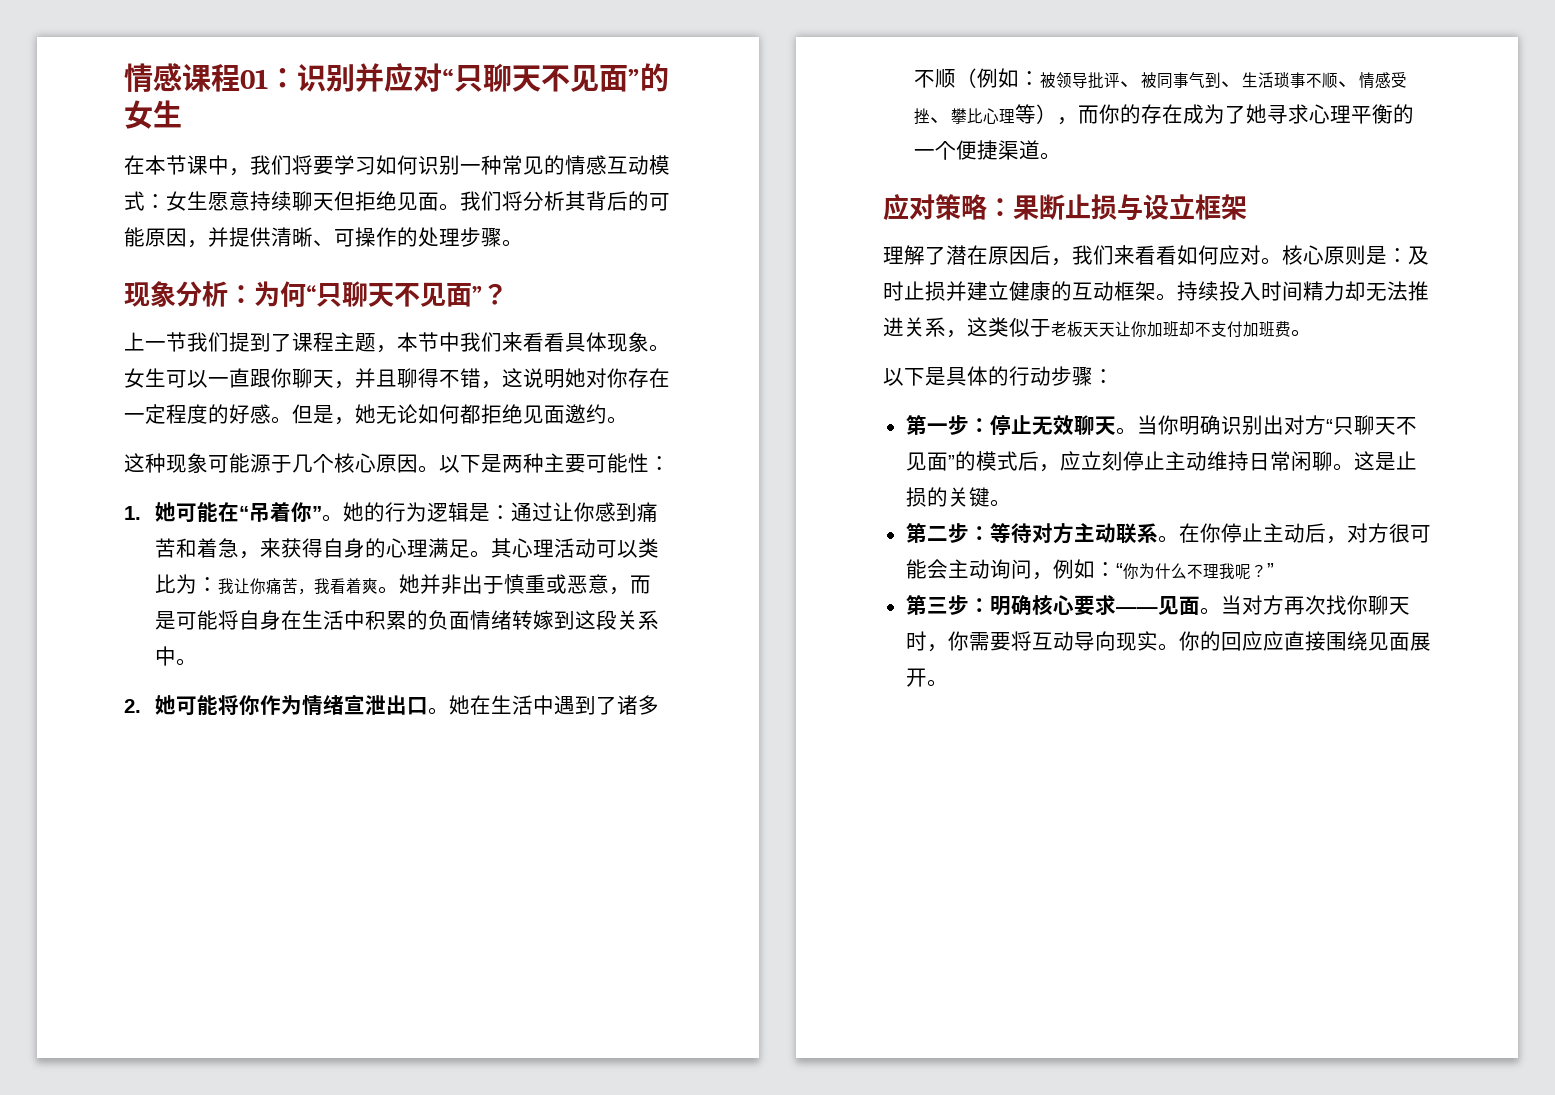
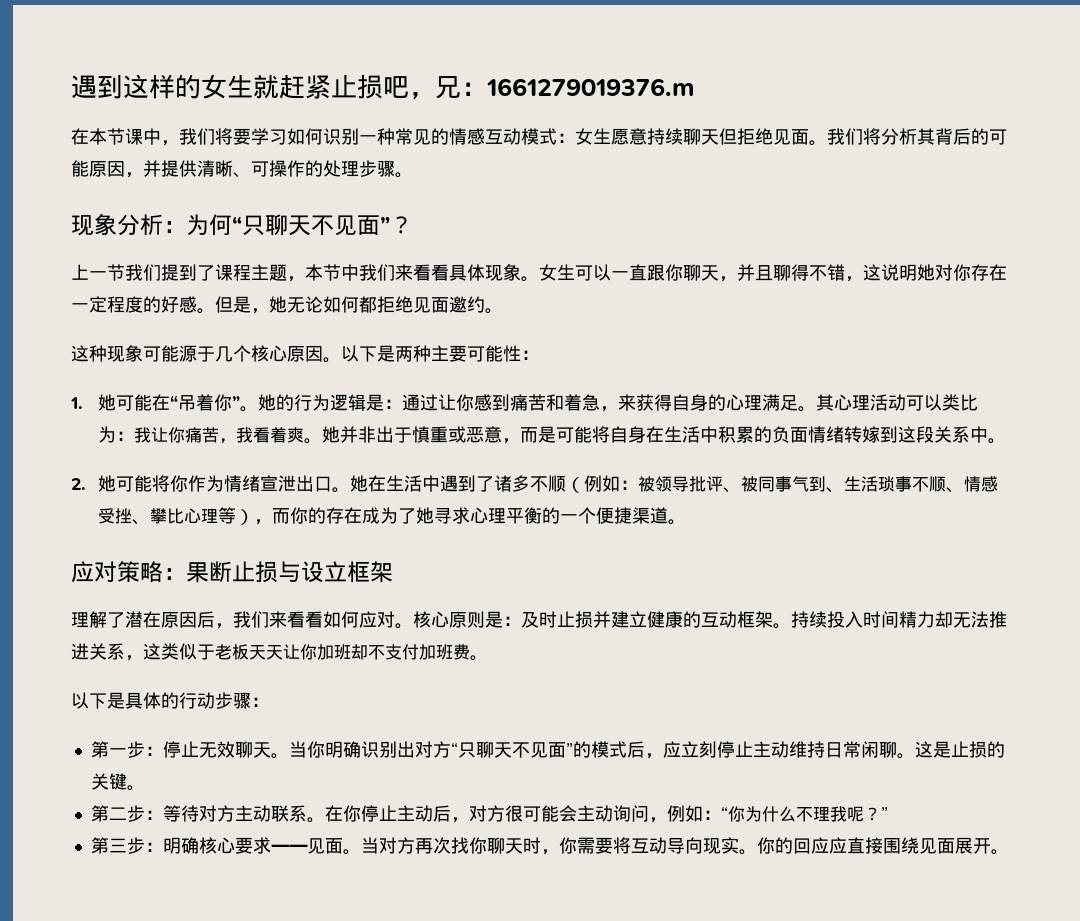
- 情感课程01：识别并应对“只聊天不见面”的女生
+ 遇到这样的女生就赶紧止损吧，兄：1661279019376.m

